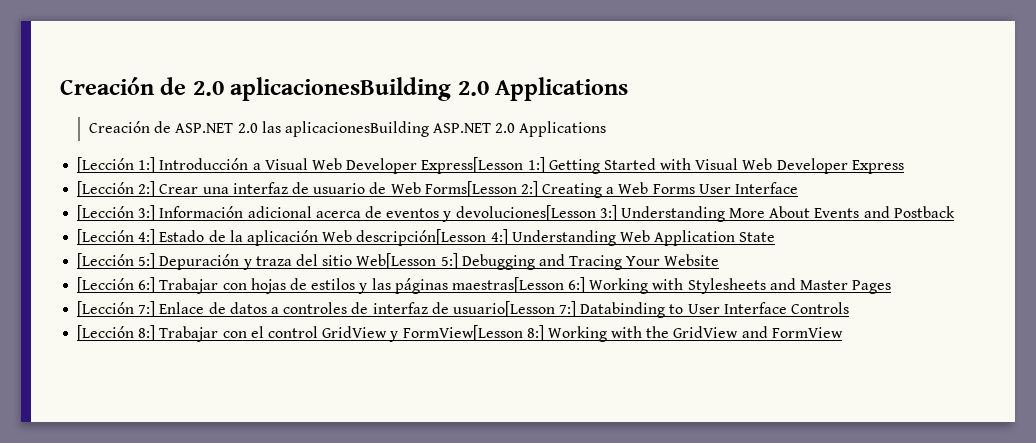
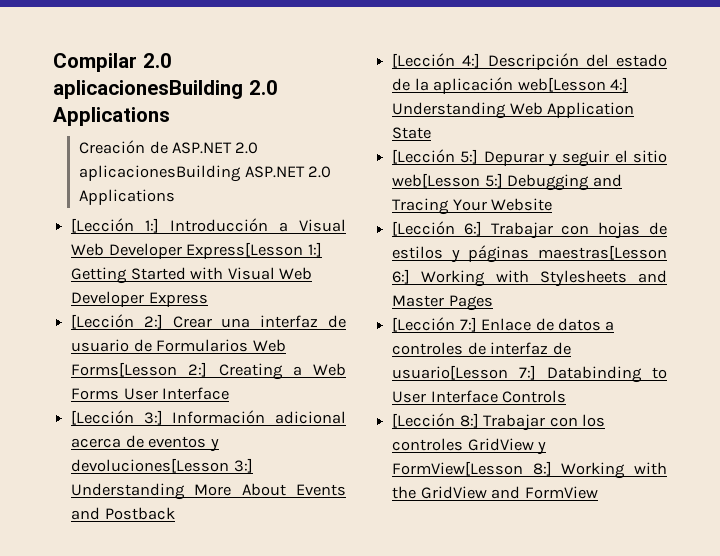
- Creación de 2.0 aplicacionesBuilding 2.0 Applications
+ Compilar 2.0 aplicacionesBuilding 2.0 Applications
- Creación de ASP.NET 2.0 las aplicacionesBuilding ASP.NET 2.0 Applications
+ Creación de ASP.NET 2.0 aplicacionesBuilding ASP.NET 2.0 Applications
- [Lección 2:] Crear una interfaz de usuario de Web Forms[Lesson 2:] Creating a Web Forms User Interface
+ [Lección 2:] Crear una interfaz de usuario de Formularios Web Forms[Lesson 2:] Creating a Web Forms User Interface
- [Lección 4:] Estado de la aplicación Web descripción[Lesson 4:] Understanding Web Application State
+ [Lección 4:] Descripción del estado de la aplicación web[Lesson 4:] Understanding Web Application State
- [Lección 5:] Depuración y traza del sitio Web[Lesson 5:] Debugging and Tracing Your Website
+ [Lección 5:] Depurar y seguir el sitio web[Lesson 5:] Debugging and Tracing Your Website
- [Lección 6:] Trabajar con hojas de estilos y las páginas maestras[Lesson 6:] Working with Stylesheets and Master Pages
+ [Lección 6:] Trabajar con hojas de estilos y páginas maestras[Lesson 6:] Working with Stylesheets and Master Pages
- [Lección 8:] Trabajar con el control GridView y FormView[Lesson 8:] Working with the GridView and FormView
+ [Lección 8:] Trabajar con los controles GridView y FormView[Lesson 8:] Working with the GridView and FormView

